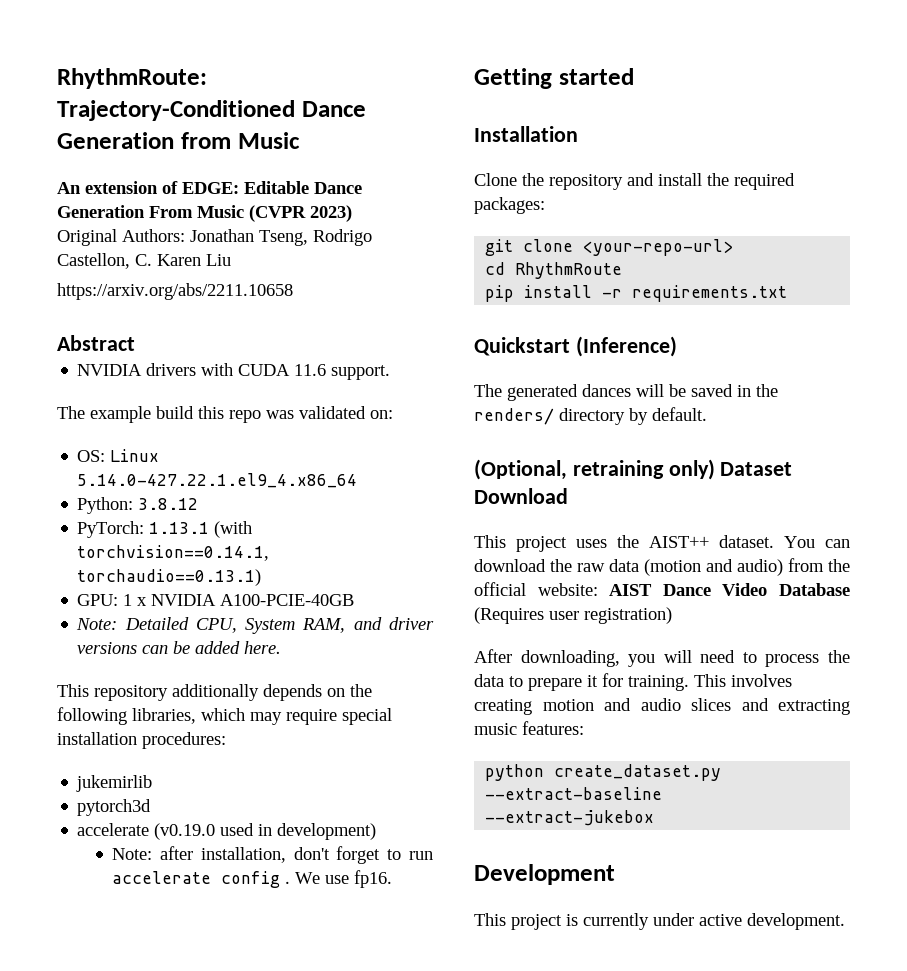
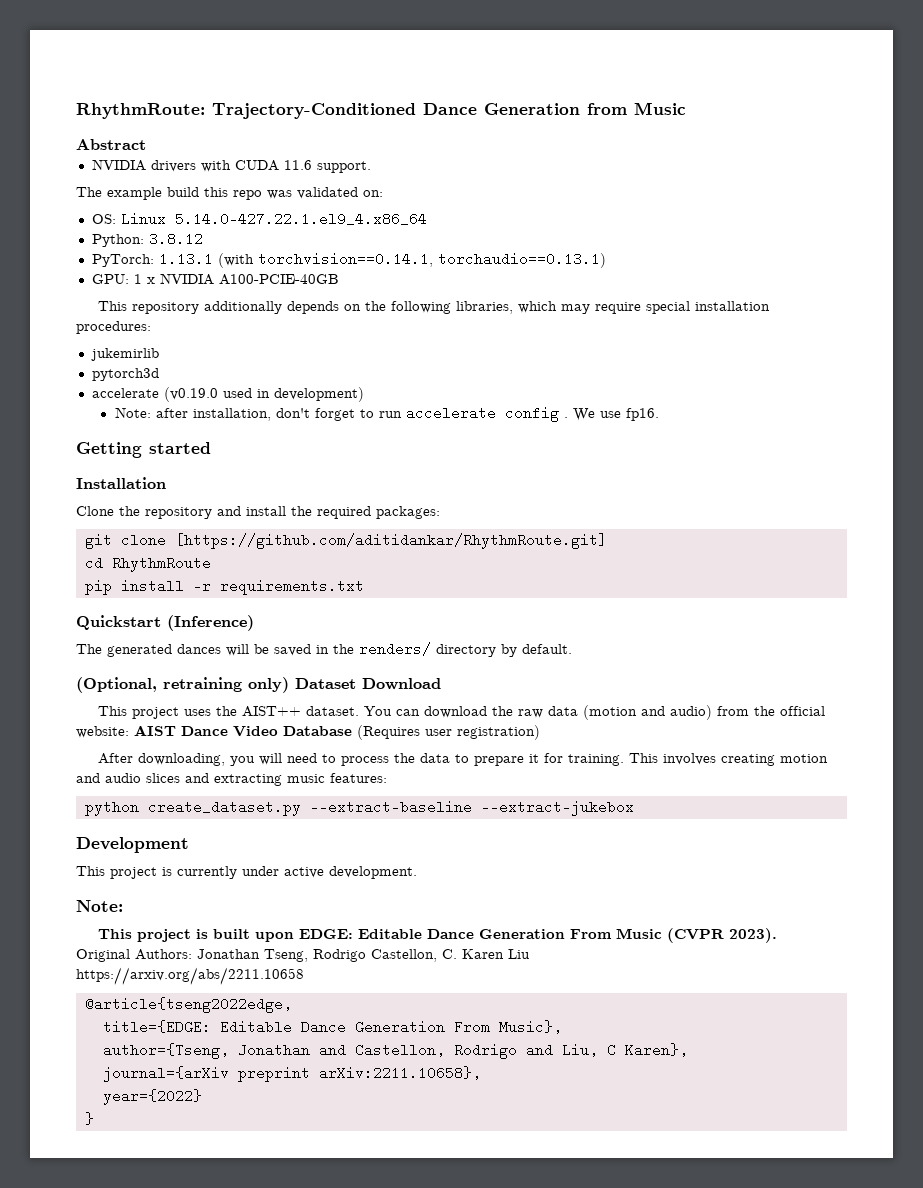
- An extension of EDGE: Editable Dance Generation From Music (CVPR 2023)
- Original Authors: Jonathan Tseng, Rodrigo Castellon, C. Karen Liu
- https://arxiv.org/abs/2211.10658
- Note: Detailed CPU, System RAM, and driver versions can be added here.
- git clone <your-repo-url>
+ git clone [https://github.com/aditidankar/RhythmRoute.git]
  This project is currently under active development.
+ Note:
+ This project is built upon EDGE: Editable Dance Generation From Music (CVPR 2023).
+ Original Authors: Jonathan Tseng, Rodrigo Castellon, C. Karen Liu
+ https://arxiv.org/abs/2211.10658
+ @article{tseng2022edge,
+ title={EDGE: Editable Dance Generation From Music},
+ author={Tseng, Jonathan and Castellon, Rodrigo and Liu, C Karen},
+ journal={arXiv preprint arXiv:2211.10658},
+ year={2022}
+ }

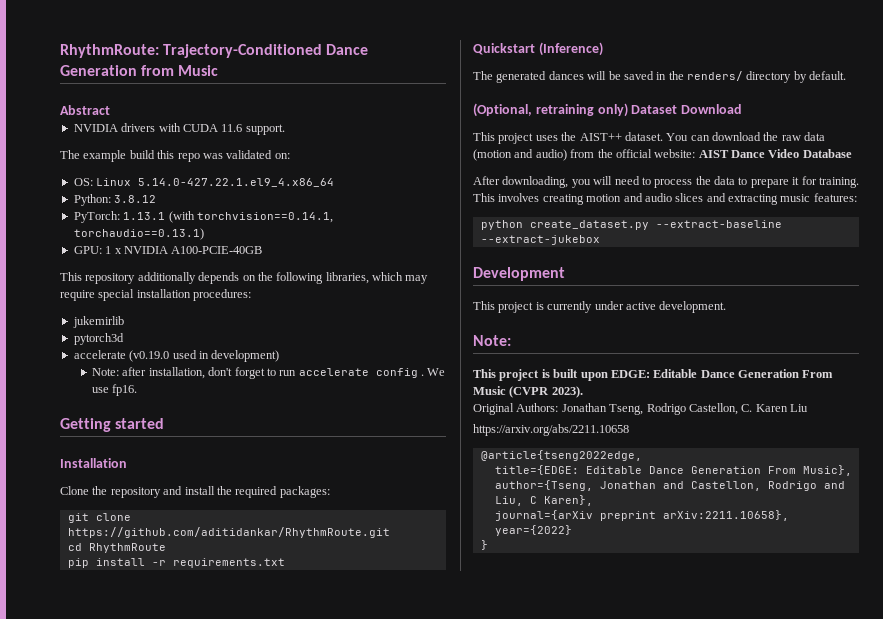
- git clone [https://github.com/aditidankar/RhythmRoute.git]
+ git clone https://github.com/aditidankar/RhythmRoute.git
- You can download the raw data (motion and audio) from the official website: AIST Dance Video Database (Requires user registration)
+ You can download the raw data (motion and audio) from the official website: AIST Dance Video Database

